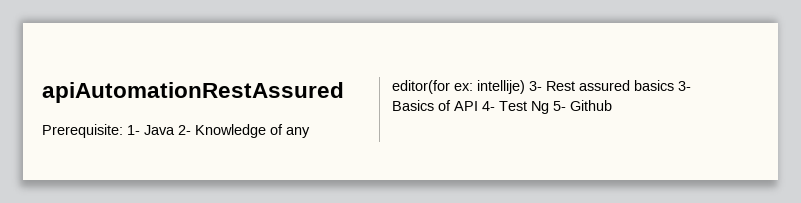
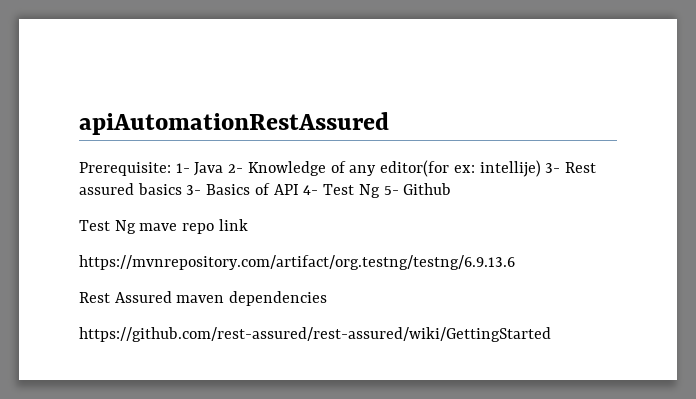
+ Test Ng mave repo link
+ https://mvnrepository.com/artifact/org.testng/testng/6.9.13.6
+ Rest Assured maven dependencies
+ https://github.com/rest-assured/rest-assured/wiki/GettingStarted

